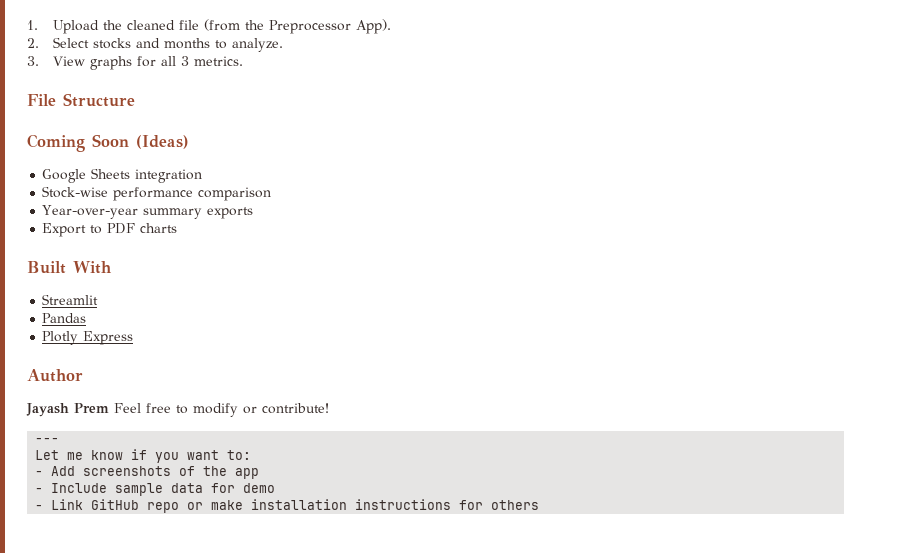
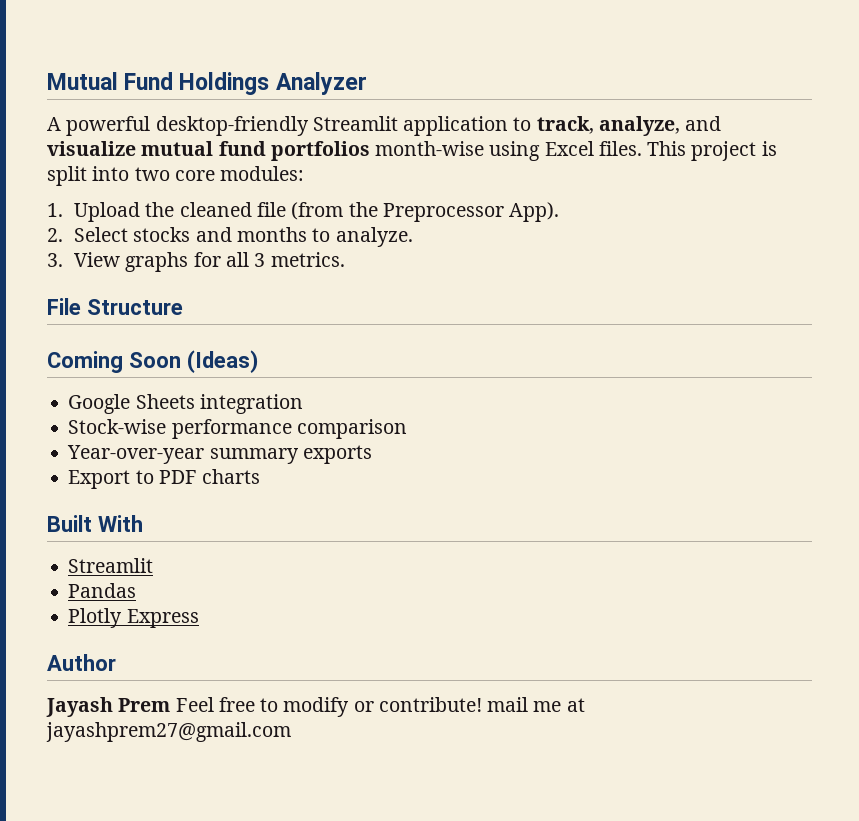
+ Mutual Fund Holdings Analyzer
+ A powerful desktop-friendly Streamlit application to track, analyze, and visualize mutual fund portfolios month-wise using Excel files. This project is split into two core modules:
- Jayash Prem Feel free to modify or contribute!
- ---
- Let me know if you want to:
- - Add screenshots of the app
- - Include sample data for demo
- - Link GitHub repo or make installation instructions for others
+ Jayash Prem Feel free to modify or contribute! mail me at jayashprem27@gmail.com

